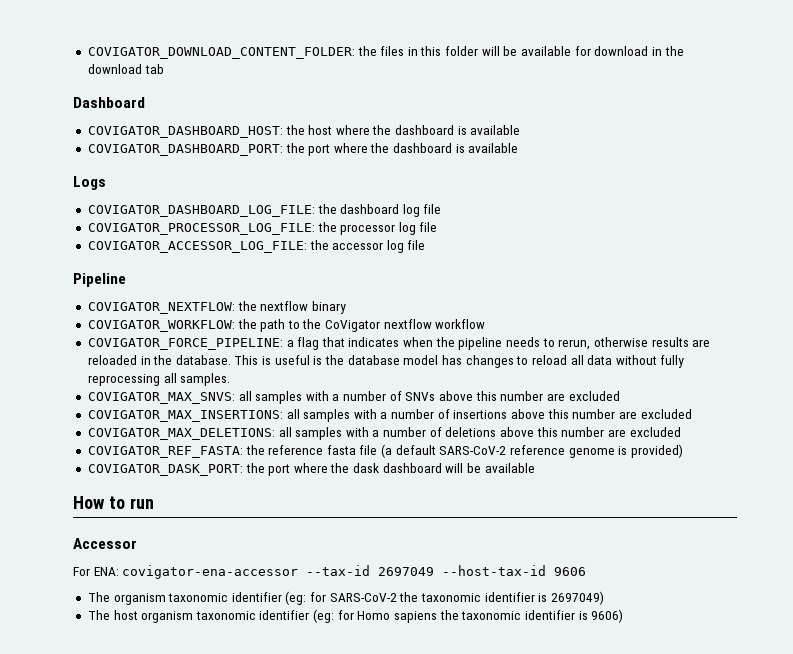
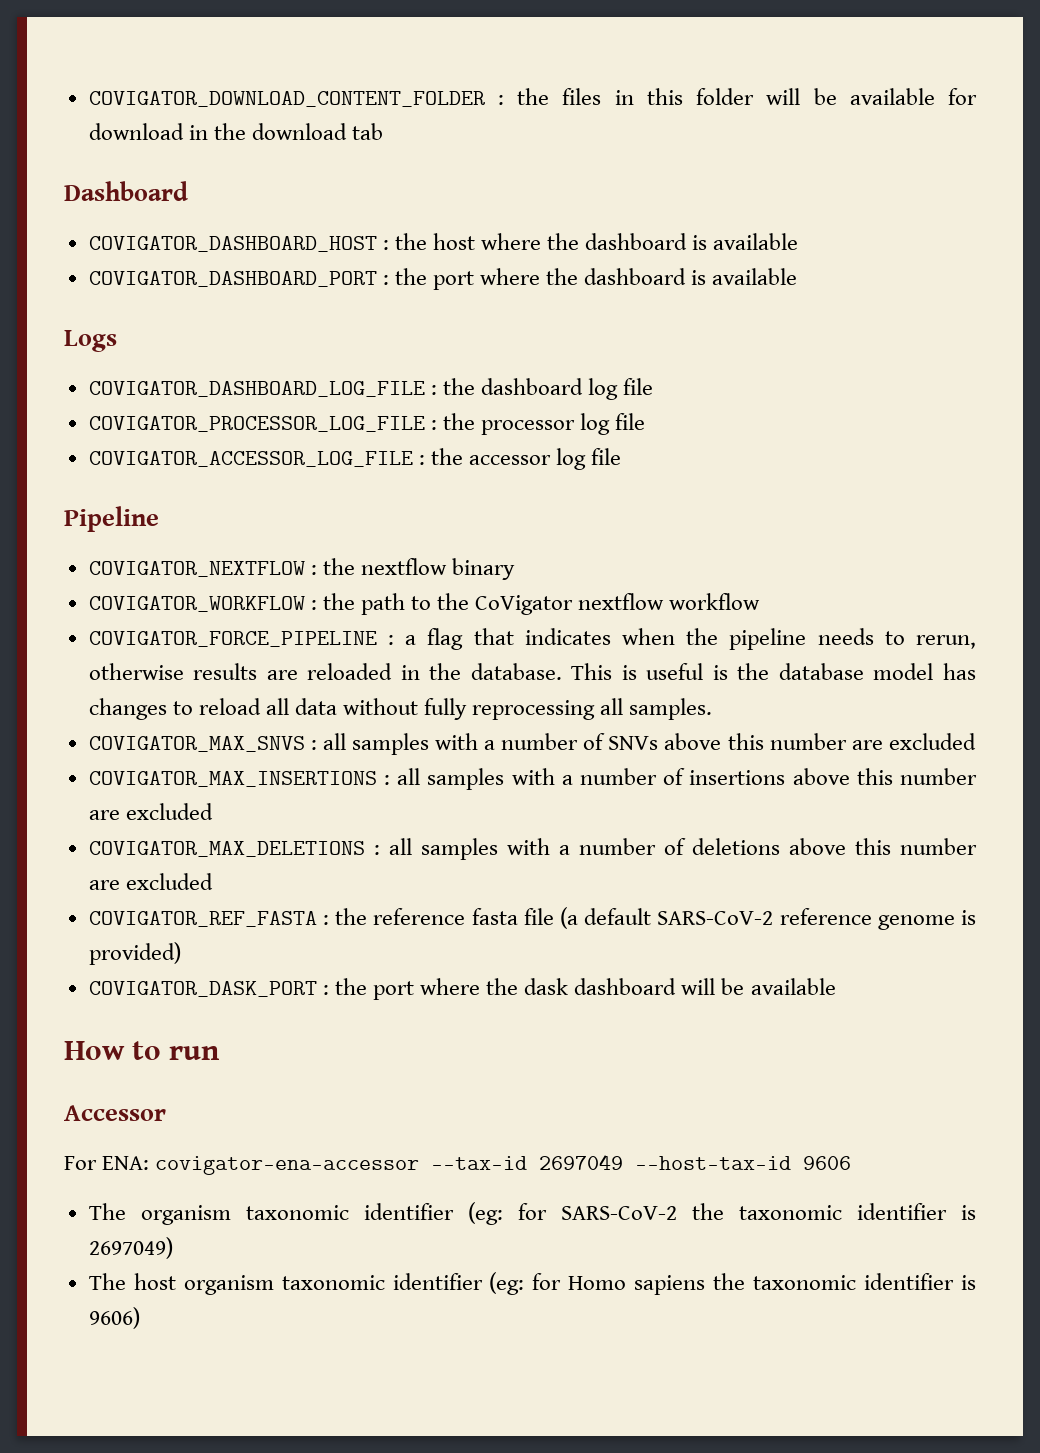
- COVIGATOR_DOWNLOAD_CONTENT_FOLDER: the files in this folder will be available for download in the download tab
+ COVIGATOR_DOWNLOAD_CONTENT_FOLDER : the files in this folder will be available for download in the download tab
- COVIGATOR_DASHBOARD_HOST: the host where the dashboard is available
+ COVIGATOR_DASHBOARD_HOST : the host where the dashboard is available
- COVIGATOR_DASHBOARD_PORT: the port where the dashboard is available
+ COVIGATOR_DASHBOARD_PORT : the port where the dashboard is available
- COVIGATOR_DASHBOARD_LOG_FILE: the dashboard log file
+ COVIGATOR_DASHBOARD_LOG_FILE : the dashboard log file
- COVIGATOR_PROCESSOR_LOG_FILE: the processor log file
+ COVIGATOR_PROCESSOR_LOG_FILE : the processor log file
- COVIGATOR_ACCESSOR_LOG_FILE: the accessor log file
+ COVIGATOR_ACCESSOR_LOG_FILE : the accessor log file
- COVIGATOR_NEXTFLOW: the nextflow binary
+ COVIGATOR_NEXTFLOW : the nextflow binary
- COVIGATOR_WORKFLOW: the path to the CoVigator nextflow workflow
+ COVIGATOR_WORKFLOW : the path to the CoVigator nextflow workflow
- COVIGATOR_FORCE_PIPELINE: a flag that indicates when the pipeline needs to rerun, otherwise results are reloaded in the database.
+ COVIGATOR_FORCE_PIPELINE : a flag that indicates when the pipeline needs to rerun, otherwise results are reloaded in the database.
- COVIGATOR_MAX_SNVS: all samples with a number of SNVs above this number are excluded
+ COVIGATOR_MAX_SNVS : all samples with a number of SNVs above this number are excluded
- COVIGATOR_MAX_INSERTIONS: all samples with a number of insertions above this number are excluded
+ COVIGATOR_MAX_INSERTIONS : all samples with a number of insertions above this number are excluded
- COVIGATOR_MAX_DELETIONS: all samples with a number of deletions above this number are excluded
+ COVIGATOR_MAX_DELETIONS : all samples with a number of deletions above this number are excluded
- COVIGATOR_REF_FASTA: the reference fasta file (a default SARS-CoV-2 reference genome is provided)
+ COVIGATOR_REF_FASTA : the reference fasta file (a default SARS-CoV-2 reference genome is provided)
- COVIGATOR_DASK_PORT: the port where the dask dashboard will be available
+ COVIGATOR_DASK_PORT : the port where the dask dashboard will be available

